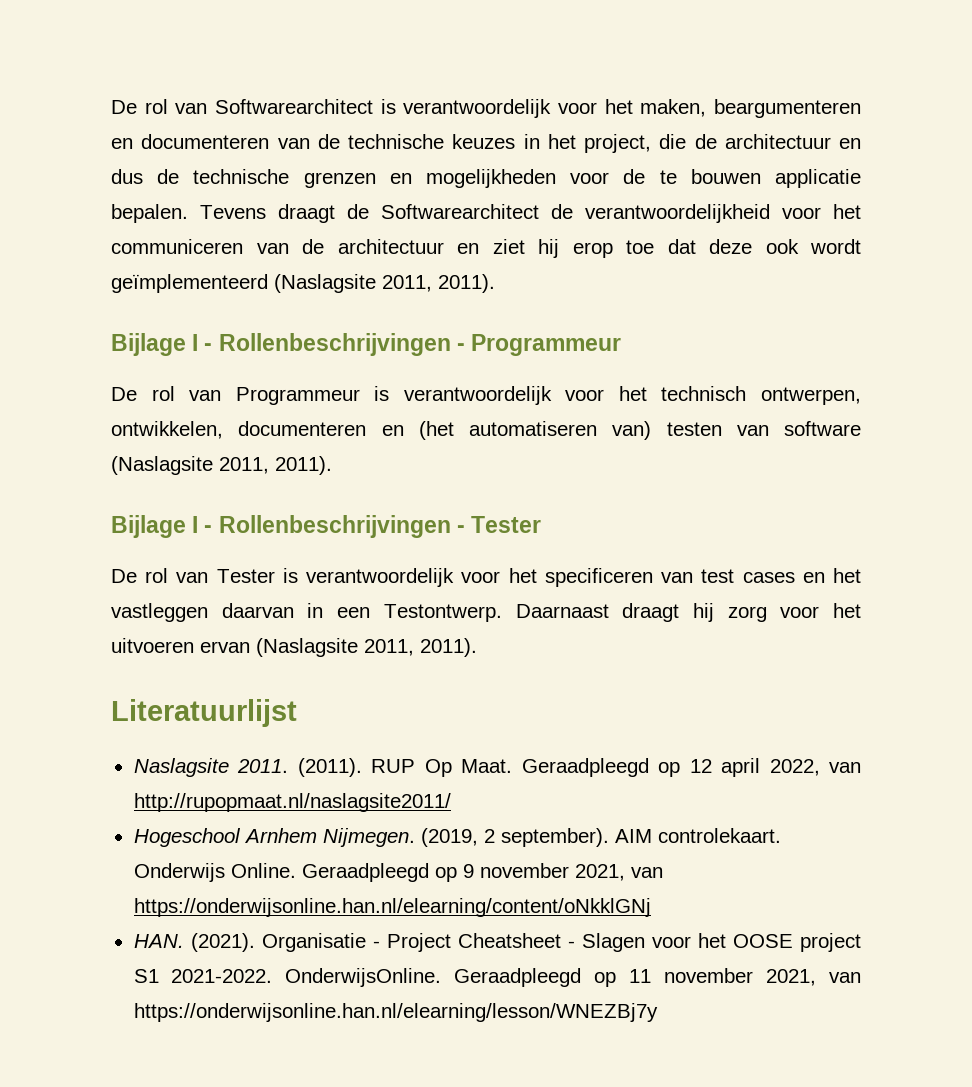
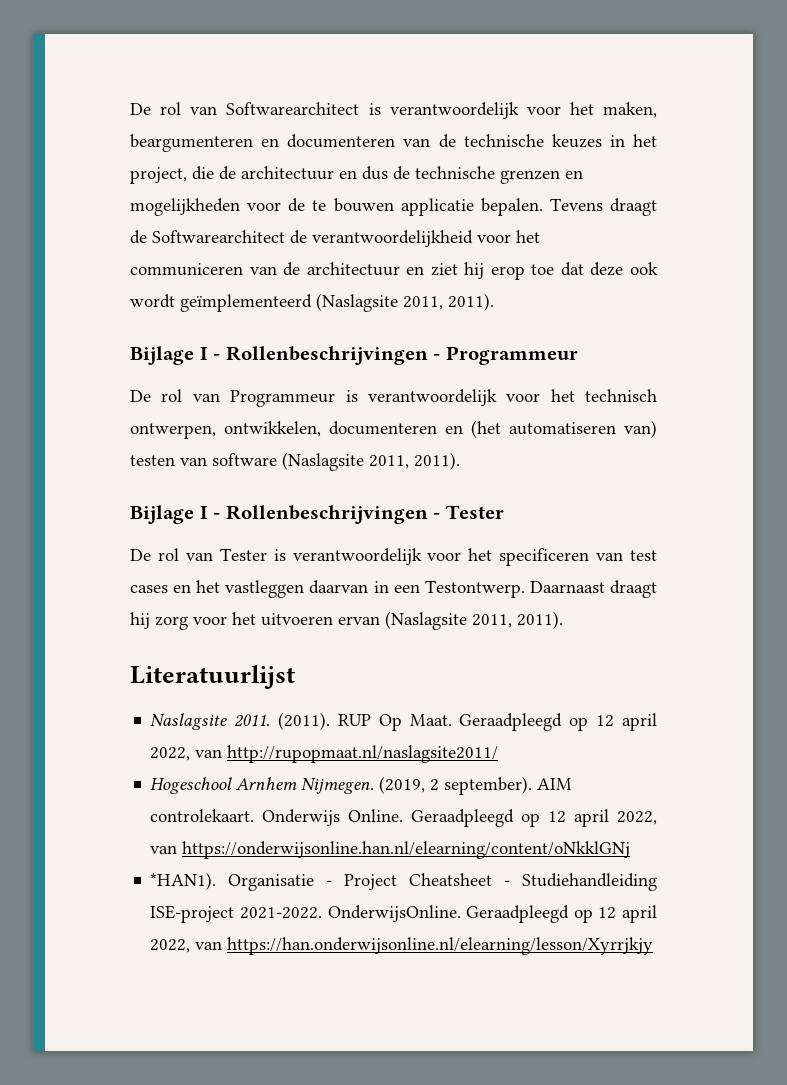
- Geraadpleegd op 9 november 2021, van https://onderwijsonline.han.nl/elearning/content/oNkklGNj
+ Geraadpleegd op 12 april 2022, van https://onderwijsonline.han.nl/elearning/content/oNkklGNj
- HAN. (2021).
+ *HAN1).
- Organisatie - Project Cheatsheet - Slagen voor het OOSE project S1 2021-2022. OnderwijsOnline. Geraadpleegd op 11 november 2021, van https://onderwijsonline.han.nl/elearning/lesson/WNEZBj7y
+ Organisatie - Project Cheatsheet - Studiehandleiding ISE-project 2021-2022. OnderwijsOnline. Geraadpleegd op 12 april 2022, van https://han.onderwijsonline.nl/elearning/lesson/Xyrrjkjy

